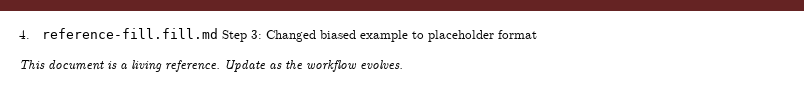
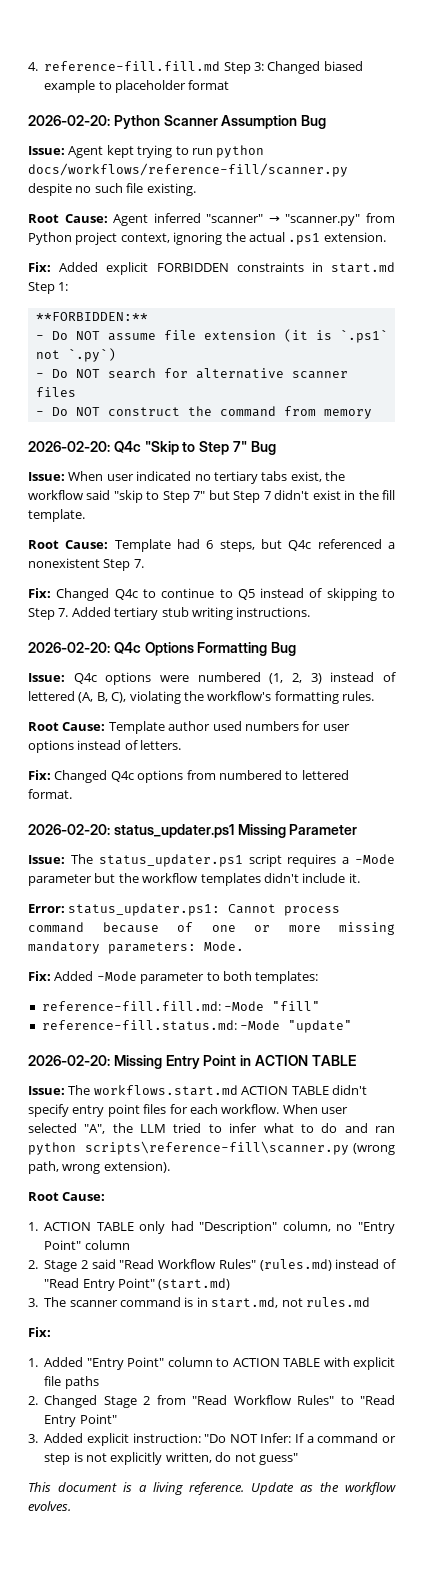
+ 2026-02-20: Python Scanner Assumption Bug
+ Issue: Agent kept trying to run python docs/workflows/reference-fill/scanner.py despite no such file existing.
+ Root Cause: Agent inferred "scanner" → "scanner.py" from Python project context, ignoring the actual .ps1 extension.
+ Fix: Added explicit FORBIDDEN constraints in start.md Step 1:
+ **FORBIDDEN:**
+ - Do NOT assume file extension (it is `.ps1` not `.py`)
+ - Do NOT search for alternative scanner files
+ - Do NOT construct the command from memory
+ 2026-02-20: Q4c "Skip to Step 7" Bug
+ Issue: When user indicated no tertiary tabs exist, the workflow said "skip to Step 7" but Step 7 didn't exist in the fill template.
+ Root Cause: Template had 6 steps, but Q4c referenced a nonexistent Step 7.
+ Fix: Changed Q4c to continue to Q5 instead of skipping to Step 7. Added tertiary stub writing instructions.
+ 2026-02-20: Q4c Options Formatting Bug
+ Issue: Q4c options were numbered (1, 2, 3) instead of lettered (A, B, C), violating the workflow's formatting rules.
+ Root Cause: Template author used numbers for user options instead of letters.
+ Fix: Changed Q4c options from numbered to lettered format.
+ 2026-02-20: status_updater.ps1 Missing Parameter
+ Issue: The status_updater.ps1 script requires a -Mode parameter but the workflow templates didn't include it.
+ Error: status_updater.ps1: Cannot process command because of one or more missing mandatory parameters: Mode.
+ Fix: Added -Mode parameter to both templates:
+ reference-fill.fill.md: -Mode "fill"
+ reference-fill.status.md: -Mode "update"
+ 2026-02-20: Missing Entry Point in ACTION TABLE
+ Issue: The workflows.start.md ACTION TABLE didn't specify entry point files for each workflow. When user selected "A", the LLM tried to infer what to do and ran python scripts\reference-fill\scanner.py (wrong path, wrong extension).
+ Root Cause:
+ 1. ACTION TABLE only had "Description" column, no "Entry Point" column
+ 2. Stage 2 said "Read Workflow Rules" (rules.md) instead of "Read Entry Point" (start.md)
+ 3. The scanner command is in start.md, not rules.md
+ Fix:
+ 1. Added "Entry Point" column to ACTION TABLE with explicit file paths
+ 2. Changed Stage 2 from "Read Workflow Rules" to "Read Entry Point"
+ 3. Added explicit instruction: "Do NOT Infer: If a command or step is not explicitly written, do not guess"

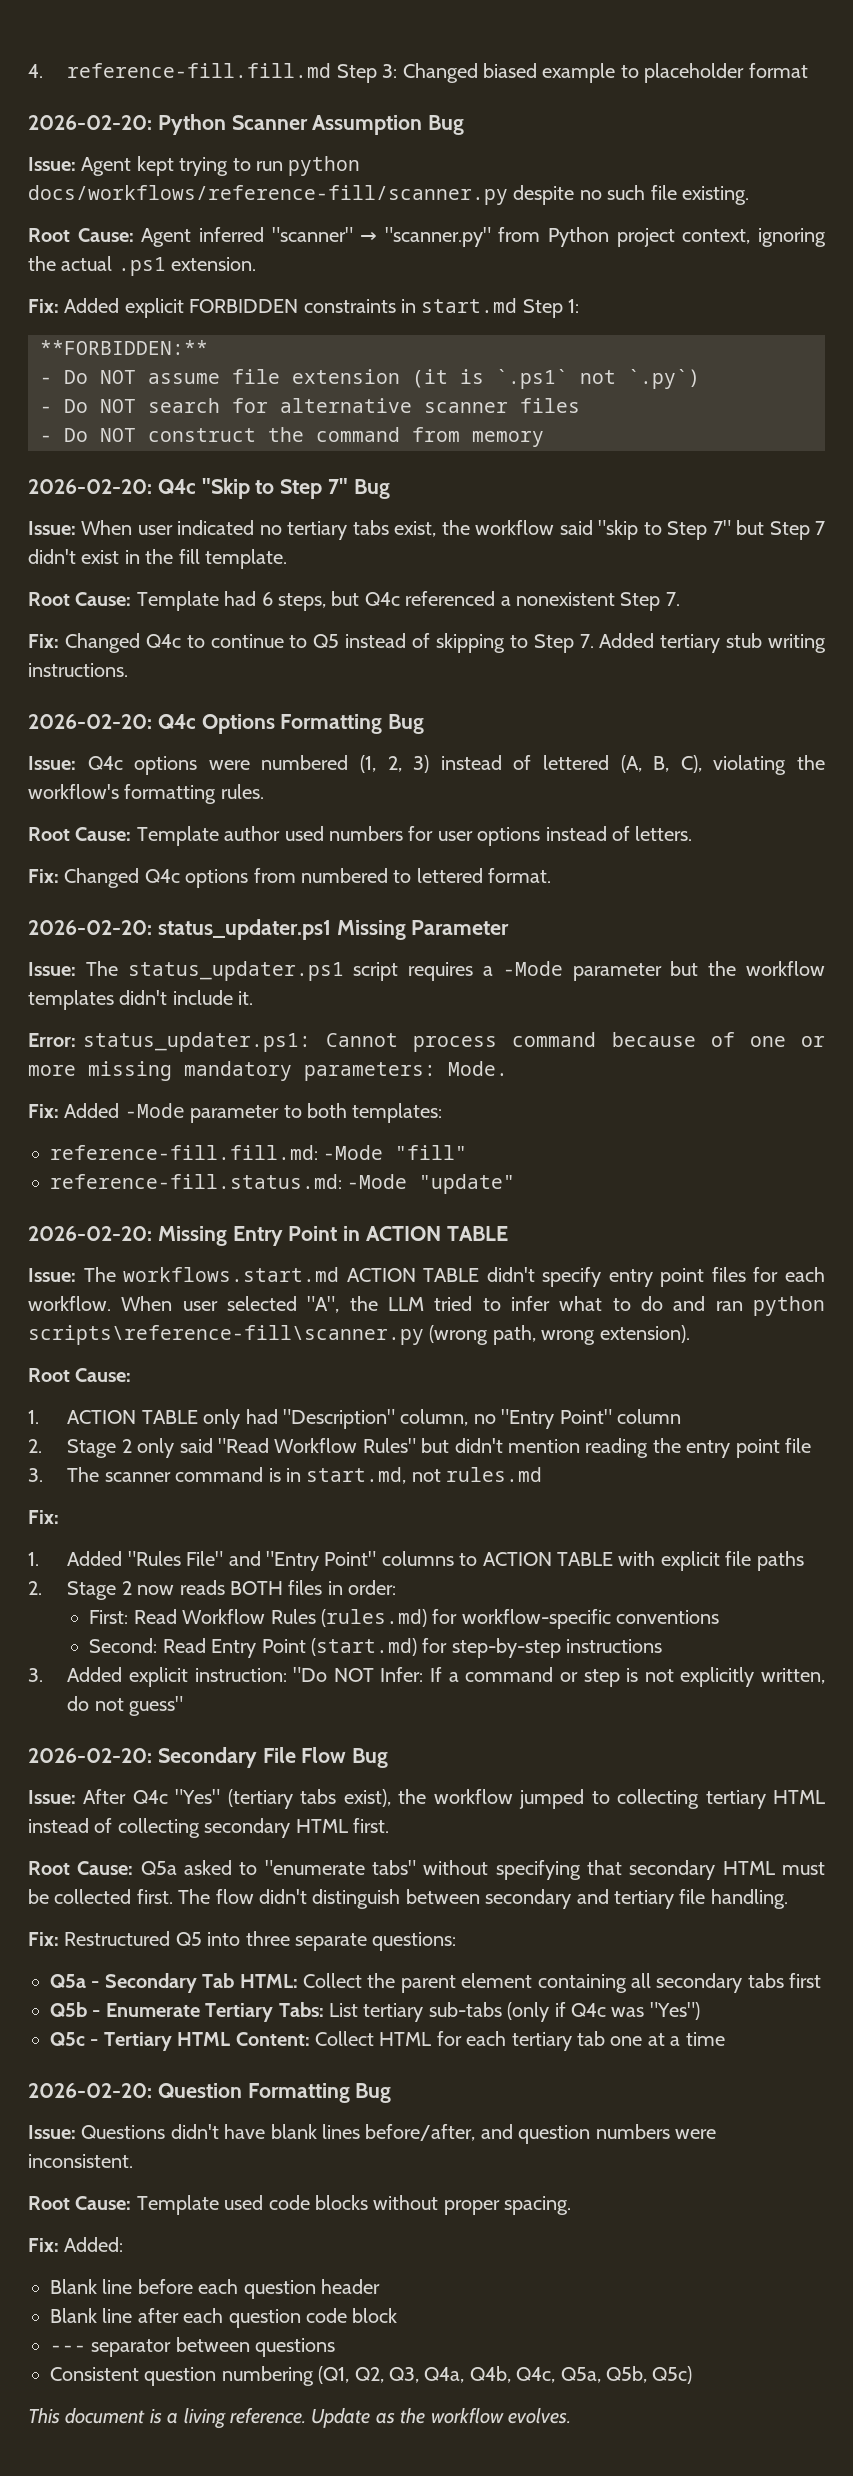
- 2. Stage 2 said "Read Workflow Rules" (rules.md) instead of "Read Entry Point" (start.md)
+ 2. Stage 2 only said "Read Workflow Rules" but didn't mention reading the entry point file
- 1. Added "Entry Point" column to ACTION TABLE with explicit file paths
+ 1. Added "Rules File" and "Entry Point" columns to ACTION TABLE with explicit file paths
- 2. Changed Stage 2 from "Read Workflow Rules" to "Read Entry Point"
+ 2. Stage 2 now reads BOTH files in order:
+ First: Read Workflow Rules (rules.md) for workflow-specific conventions
+ Second: Read Entry Point (start.md) for step-by-step instructions
+ 2026-02-20: Secondary File Flow Bug
+ Issue: After Q4c "Yes" (tertiary tabs exist), the workflow jumped to collecting tertiary HTML instead of collecting secondary HTML first.
+ Root Cause: Q5a asked to "enumerate tabs" without specifying that secondary HTML must be collected first. The flow didn't distinguish between secondary and tertiary file handling.
+ Fix: Restructured Q5 into three separate questions:
+ Q5a - Secondary Tab HTML: Collect the parent element containing all secondary tabs first
+ Q5b - Enumerate Tertiary Tabs: List tertiary sub-tabs (only if Q4c was "Yes")
+ Q5c - Tertiary HTML Content: Collect HTML for each tertiary tab one at a time
+ 2026-02-20: Question Formatting Bug
+ Issue: Questions didn't have blank lines before/after, and question numbers were inconsistent.
+ Root Cause: Template used code blocks without proper spacing.
+ Fix: Added:
+ Blank line before each question header
+ Blank line after each question code block
+ --- separator between questions
+ Consistent question numbering (Q1, Q2, Q3, Q4a, Q4b, Q4c, Q5a, Q5b, Q5c)

